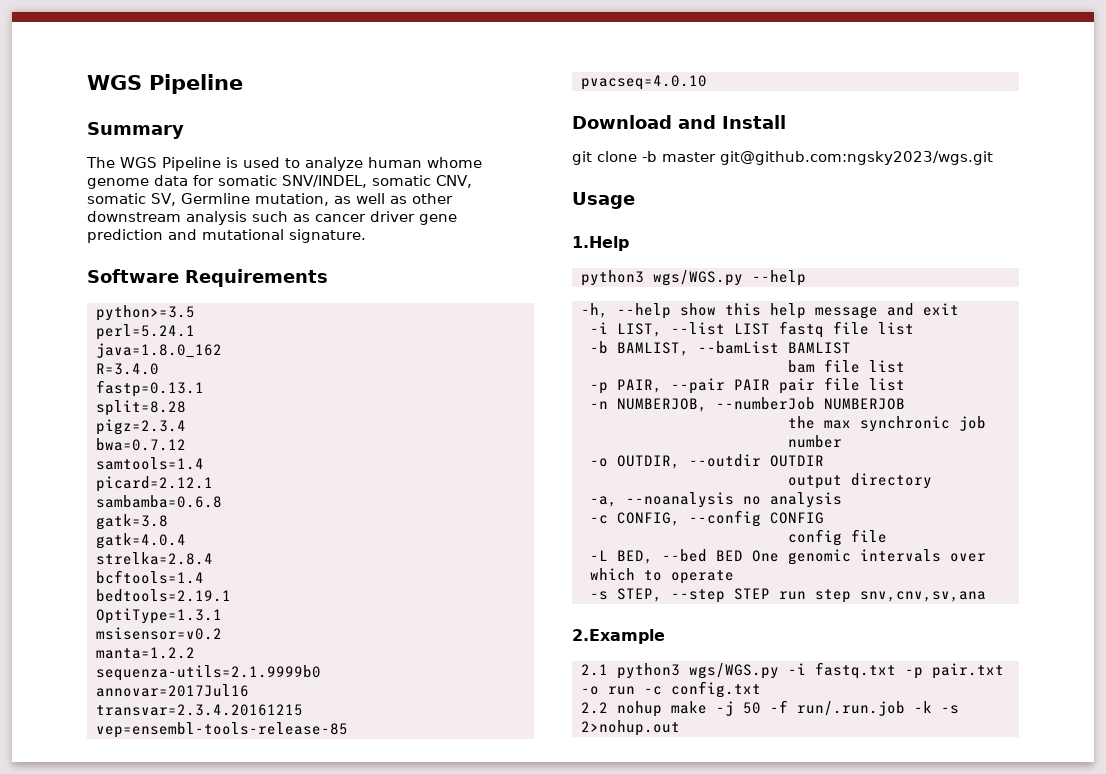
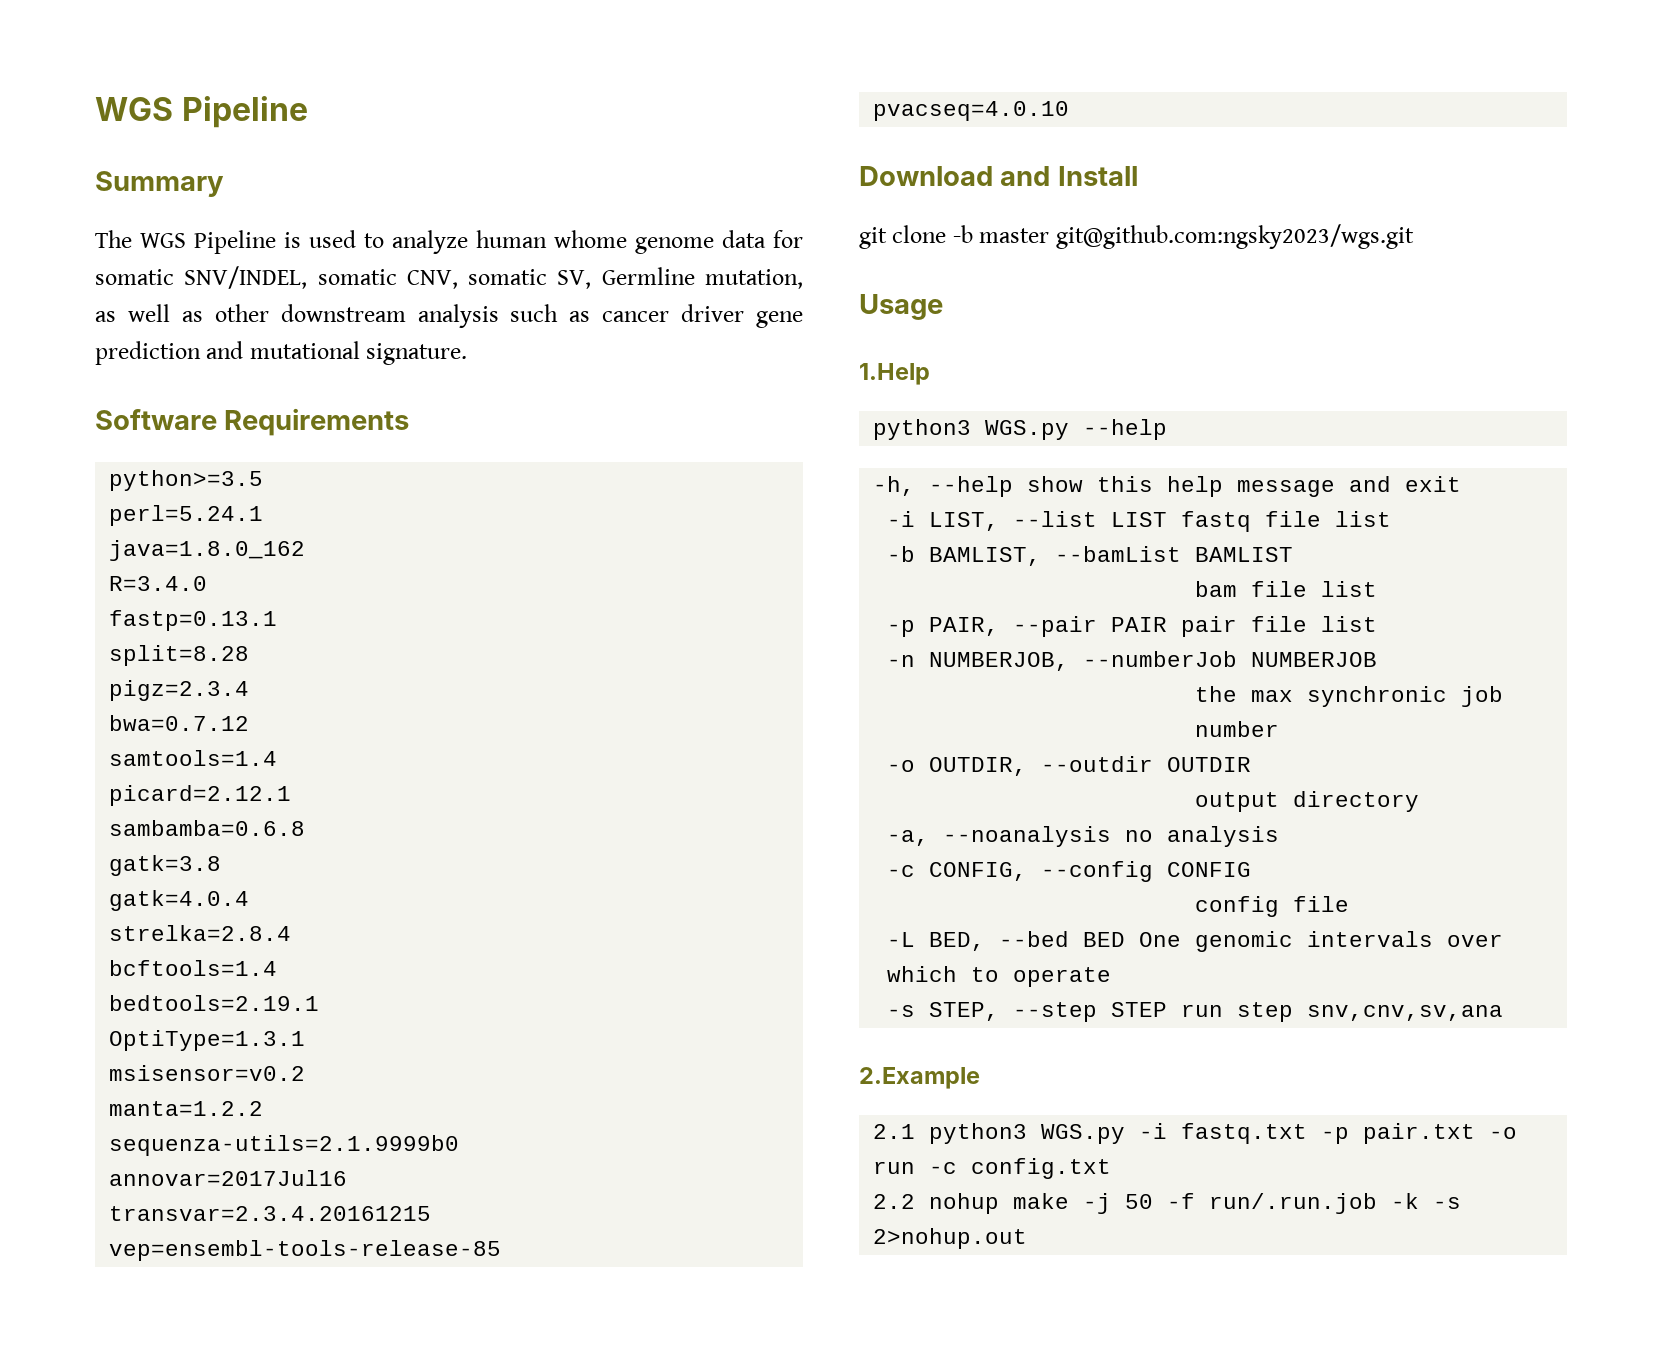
- python3 wgs/WGS.py --help
+ python3 WGS.py --help
- 2.1 python3 wgs/WGS.py -i fastq.txt -p pair.txt -o run -c config.txt
+ 2.1 python3 WGS.py -i fastq.txt -p pair.txt -o run -c config.txt

